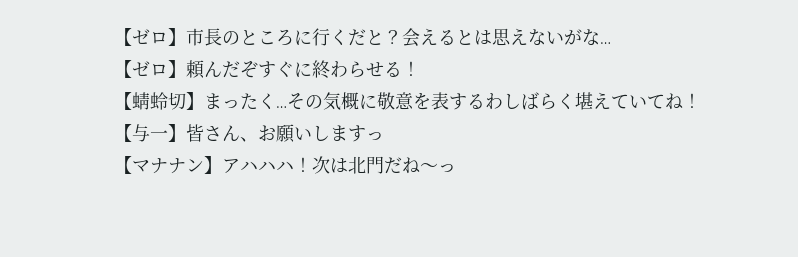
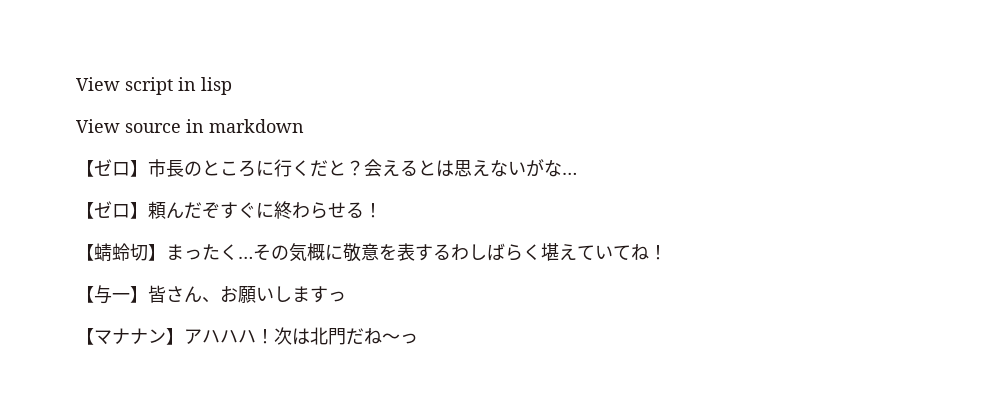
+ View script in lisp
+ View source in markdown

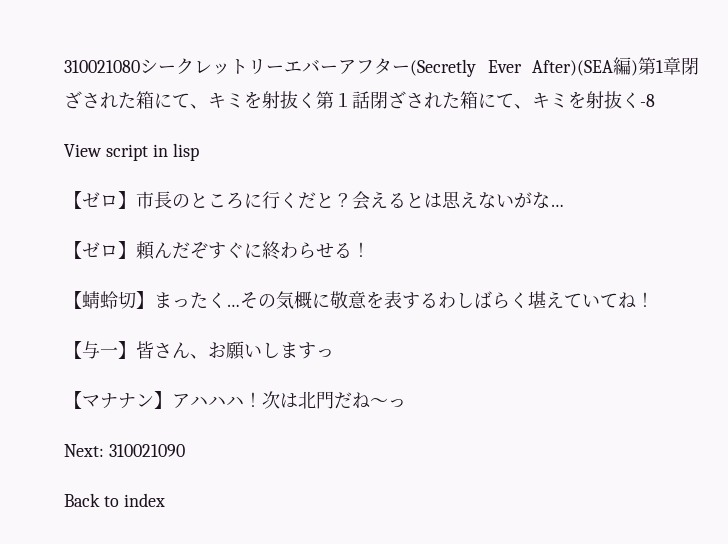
+ 310021080シークレットリーエバーアフター(Secretly Ever After)(SEA編)第1章閉ざされた箱にて、キミを射抜く第１話閉ざされた箱にて、キミを射抜く-8
- View source in markdown
+ Next: 310021090
+ Back to index

